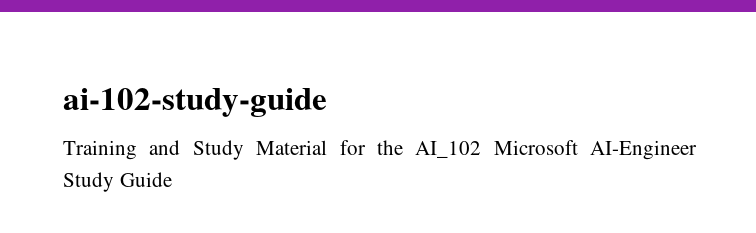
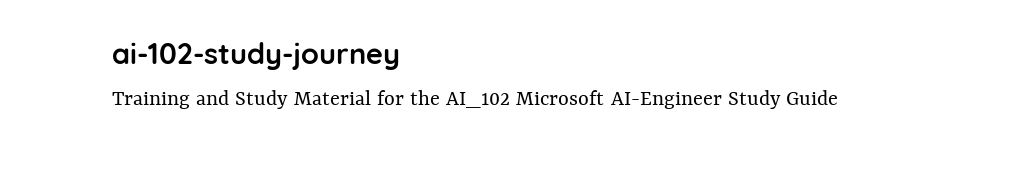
- ai-102-study-guide
+ ai-102-study-journey

